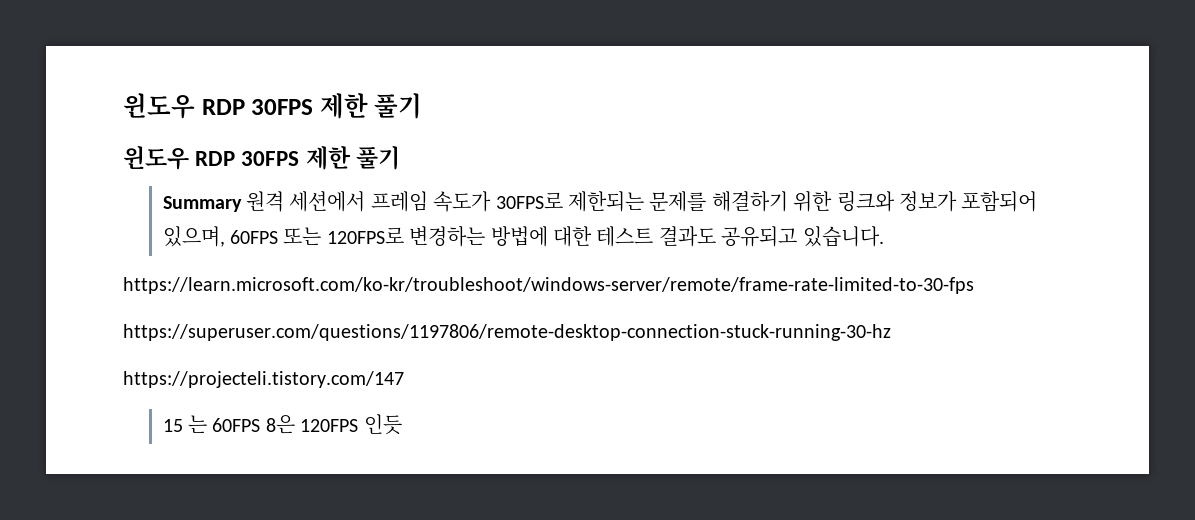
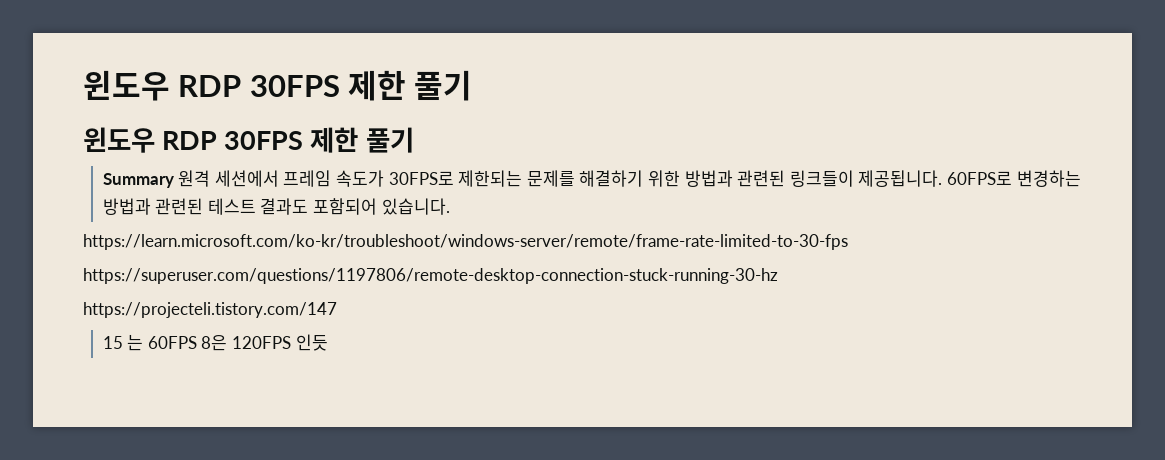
- Summary 원격 세션에서 프레임 속도가 30FPS로 제한되는 문제를 해결하기 위한 링크와 정보가 포함되어 있으며, 60FPS 또는 120FPS로 변경하는 방법에 대한 테스트 결과도 공유되고 있습니다.
+ Summary 원격 세션에서 프레임 속도가 30FPS로 제한되는 문제를 해결하기 위한 방법과 관련된 링크들이 제공됩니다. 60FPS로 변경하는 방법과 관련된 테스트 결과도 포함되어 있습니다.

